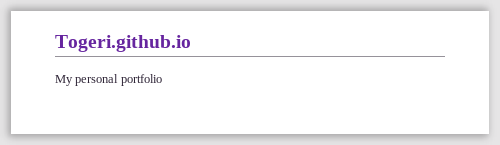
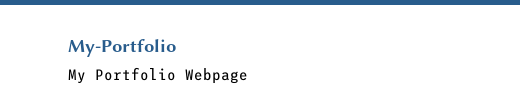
- Togeri.github.io
+ My-Portfolio
- My personal portfolio
+ My Portfolio Webpage

